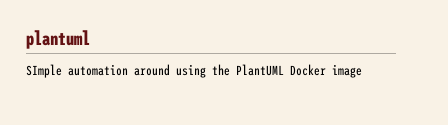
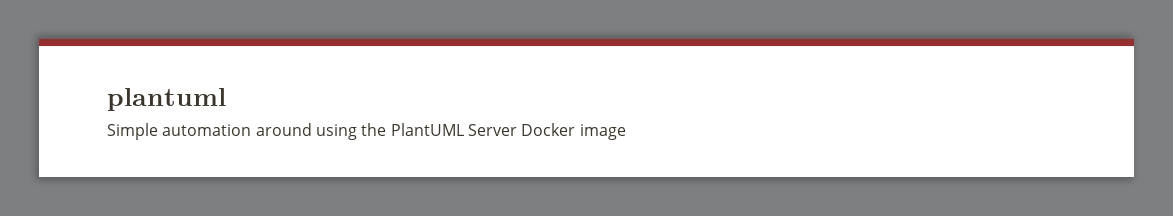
- SImple automation around using the PlantUML Docker image
+ Simple automation around using the PlantUML Server Docker image

